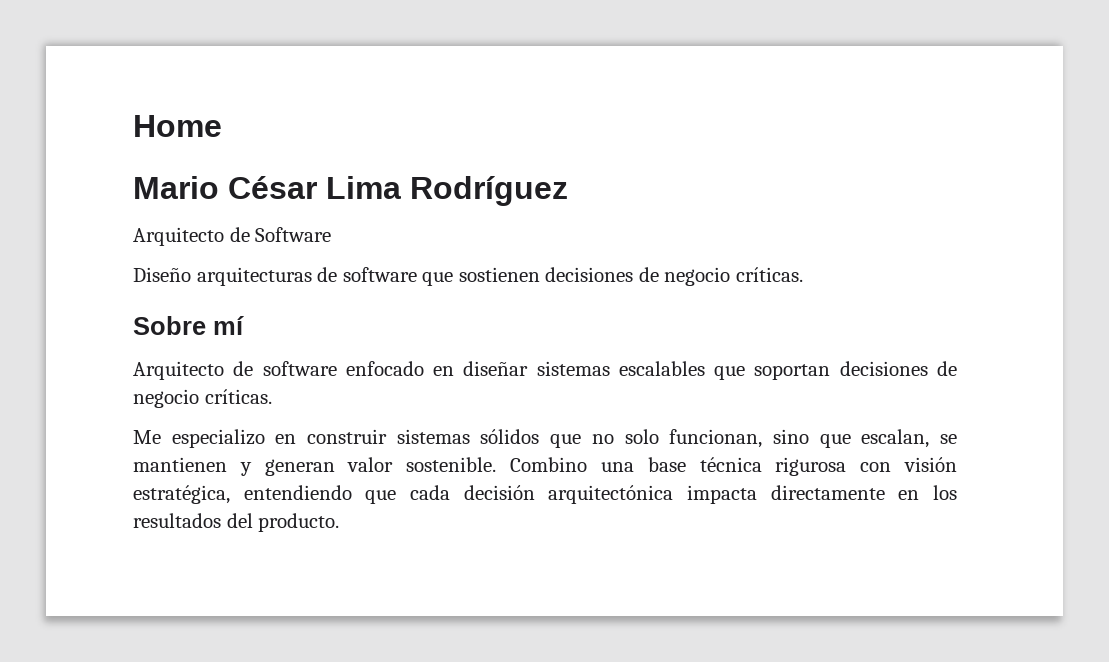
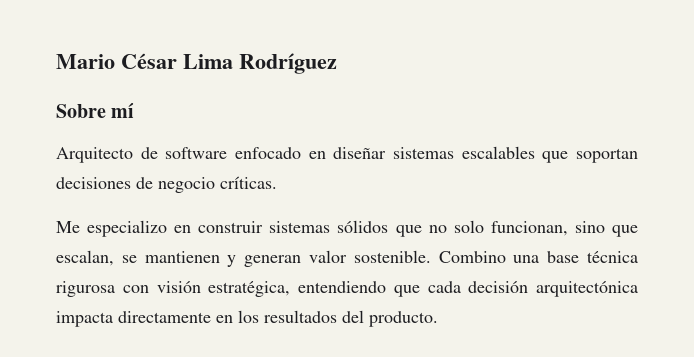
- Home
- Arquitecto de Software
- Diseño arquitecturas de software que sostienen decisiones de negocio críticas.

